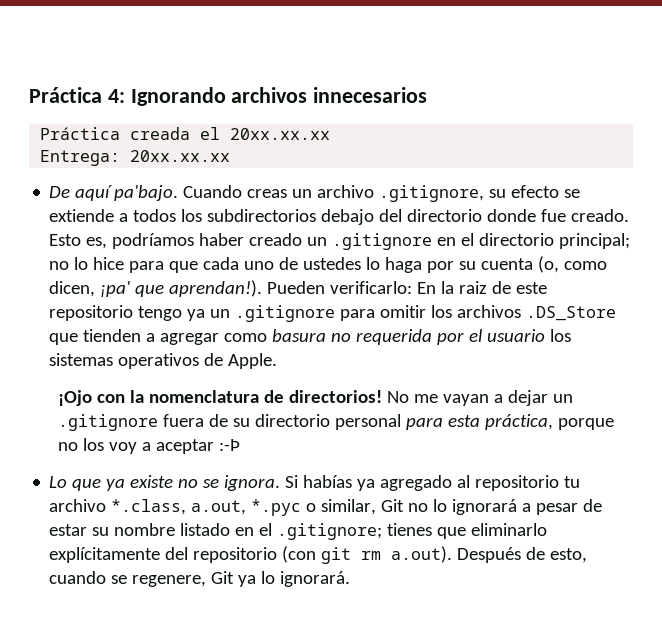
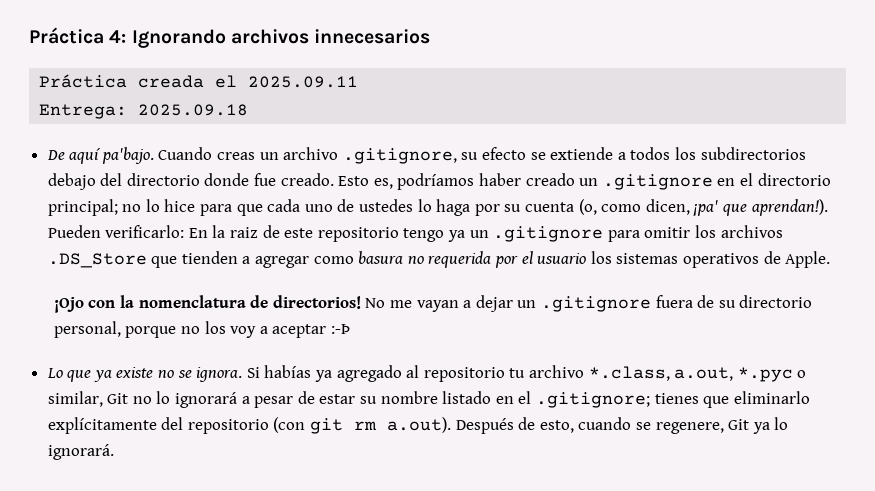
- Práctica creada el 20xx.xx.xx
+ Práctica creada el 2025.09.11
- Entrega: 20xx.xx.xx
+ Entrega: 2025.09.18
- No me vayan a dejar un .gitignore fuera de su directorio personal para esta práctica, porque no los voy a aceptar :-Þ
+ No me vayan a dejar un .gitignore fuera de su directorio personal, porque no los voy a aceptar :-Þ

